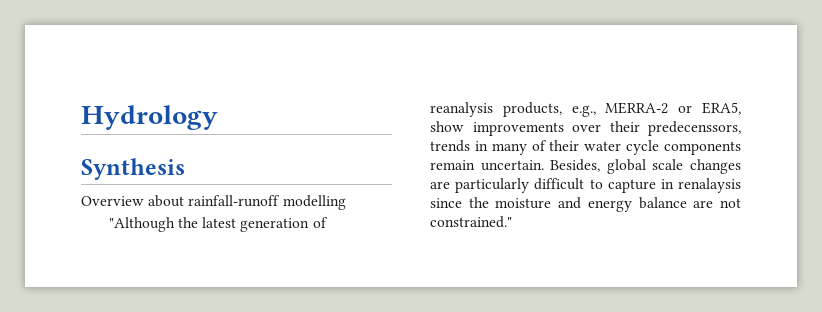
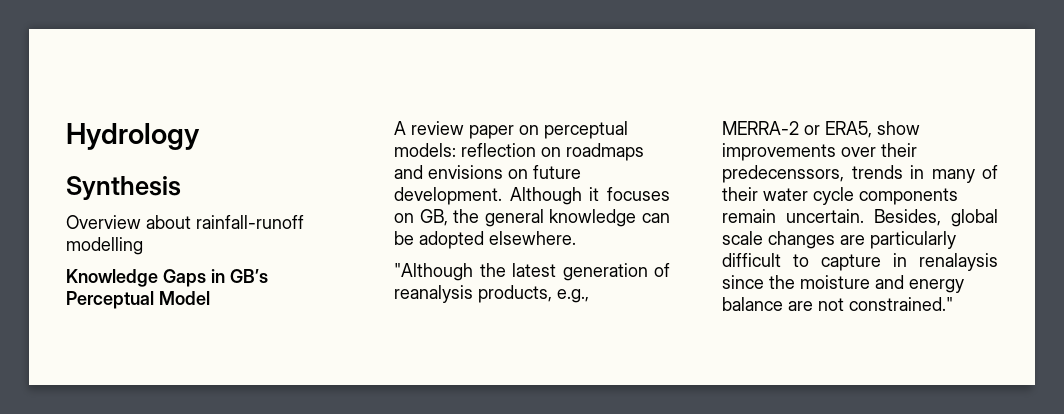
+ Knowledge Gaps in GB’s Perceptual Model
+ A review paper on perceptual models: reflection on roadmaps and envisions on future development. Although it focuses on GB, the general knowledge can be adopted elsewhere.

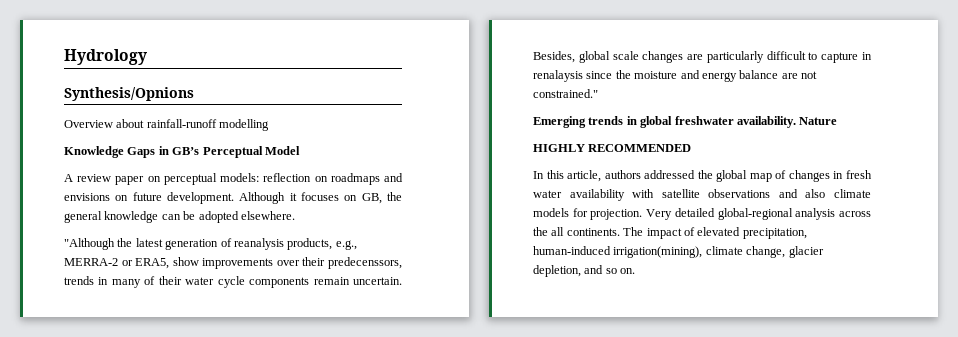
- Synthesis
+ Synthesis/Opnions
+ Emerging trends in global freshwater availability. Nature
+ HIGHLY RECOMMENDED
+ In this article, authors addressed the global map of changes in fresh water availability with satellite observations and also climate models for projection. Very detailed global-regional analysis across the all continents. The impact of elevated precipitation, human-induced irrigation(mining), climate change, glacier depletion, and so on.

